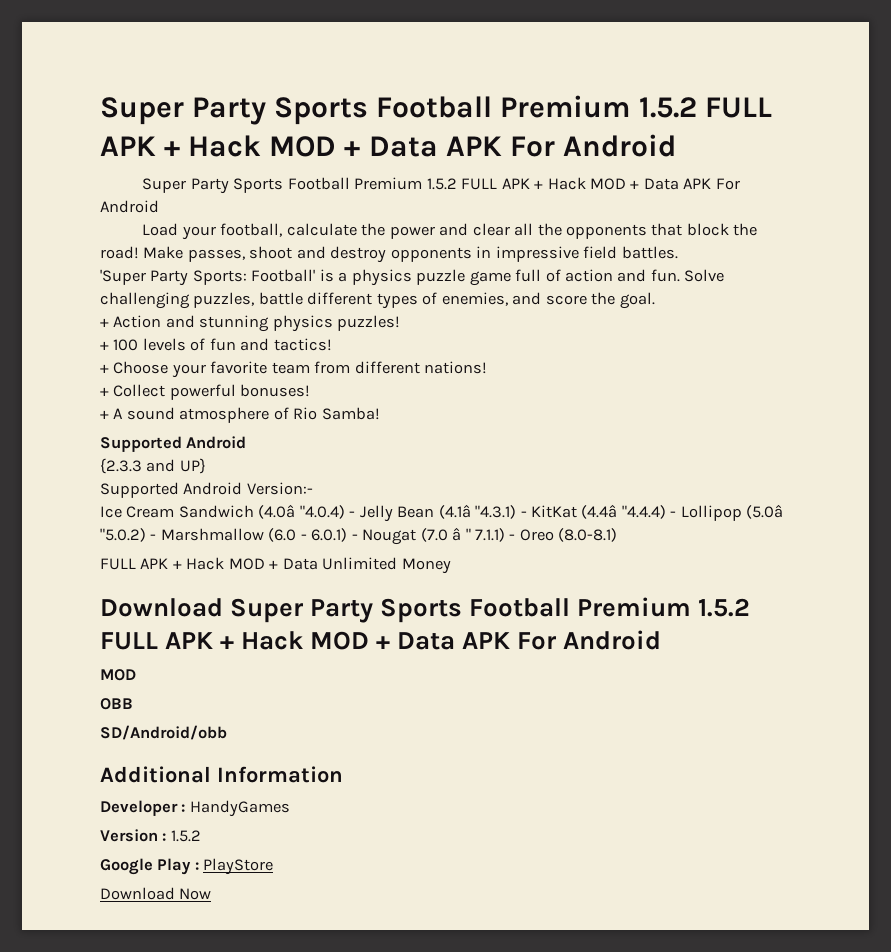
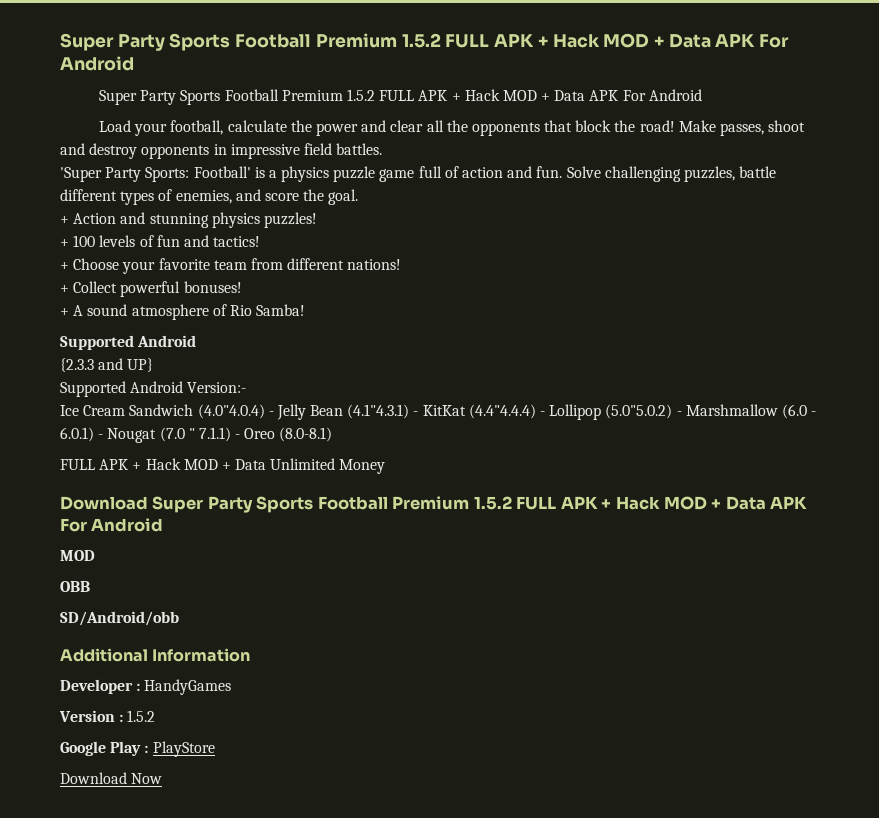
- Ice Cream Sandwich (4.0â "4.0.4) - Jelly Bean (4.1â "4.3.1) - KitKat (4.4â "4.4.4) - Lollipop (5.0â "5.0.2) - Marshmallow (6.0 - 6.0.1) - Nougat (7.0 â " 7.1.1) - Oreo (8.0-8.1)
+ Ice Cream Sandwich (4.0"4.0.4) - Jelly Bean (4.1"4.3.1) - KitKat (4.4"4.4.4) - Lollipop (5.0"5.0.2) - Marshmallow (6.0 - 6.0.1) - Nougat (7.0 " 7.1.1) - Oreo (8.0-8.1)

